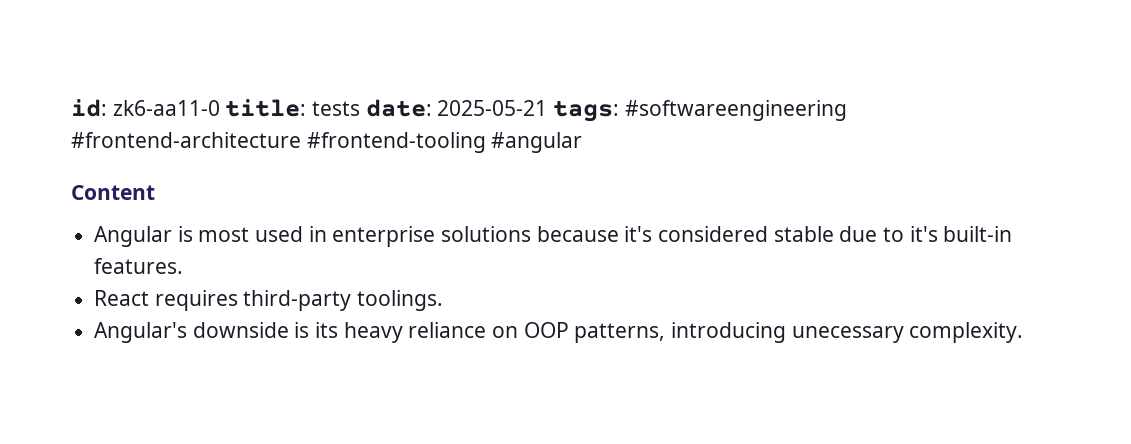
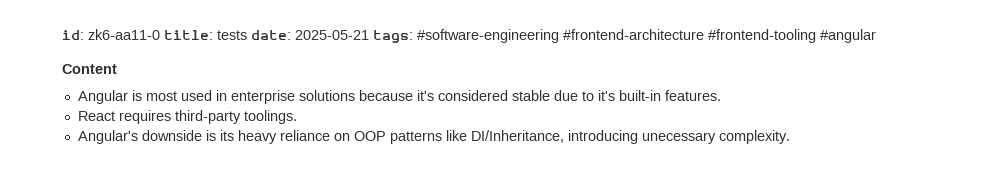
- id: zk6-aa11-0 title: tests date: 2025-05-21 tags: #softwareengineering #frontend-architecture #frontend-tooling #angular
+ id: zk6-aa11-0 title: tests date: 2025-05-21 tags: #software-engineering #frontend-architecture #frontend-tooling #angular
- Angular's downside is its heavy reliance on OOP patterns, introducing unecessary complexity.
+ Angular's downside is its heavy reliance on OOP patterns like DI/Inheritance, introducing unecessary complexity.

